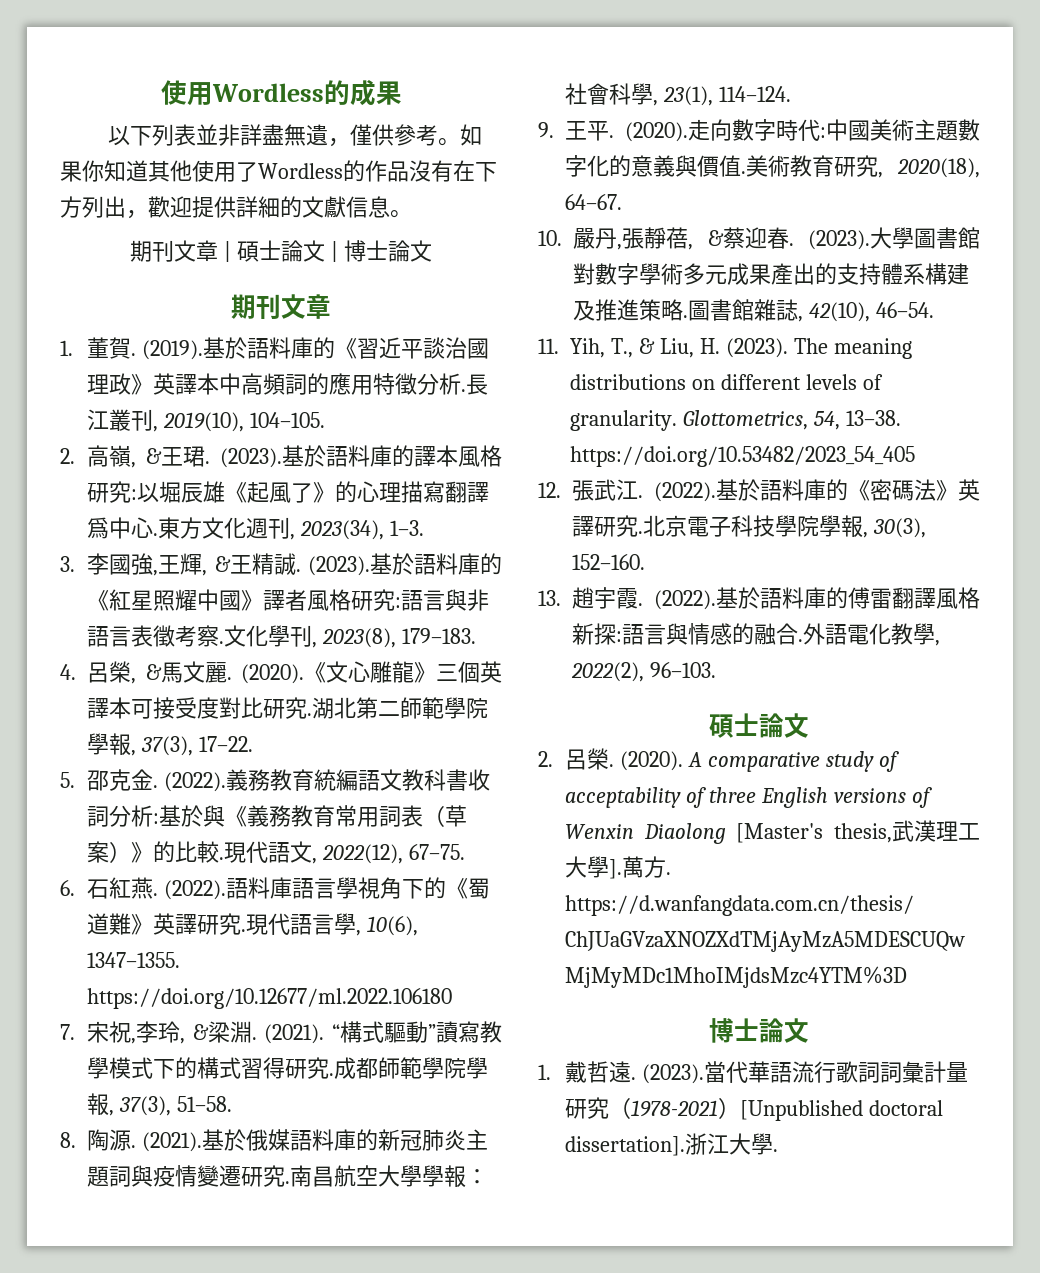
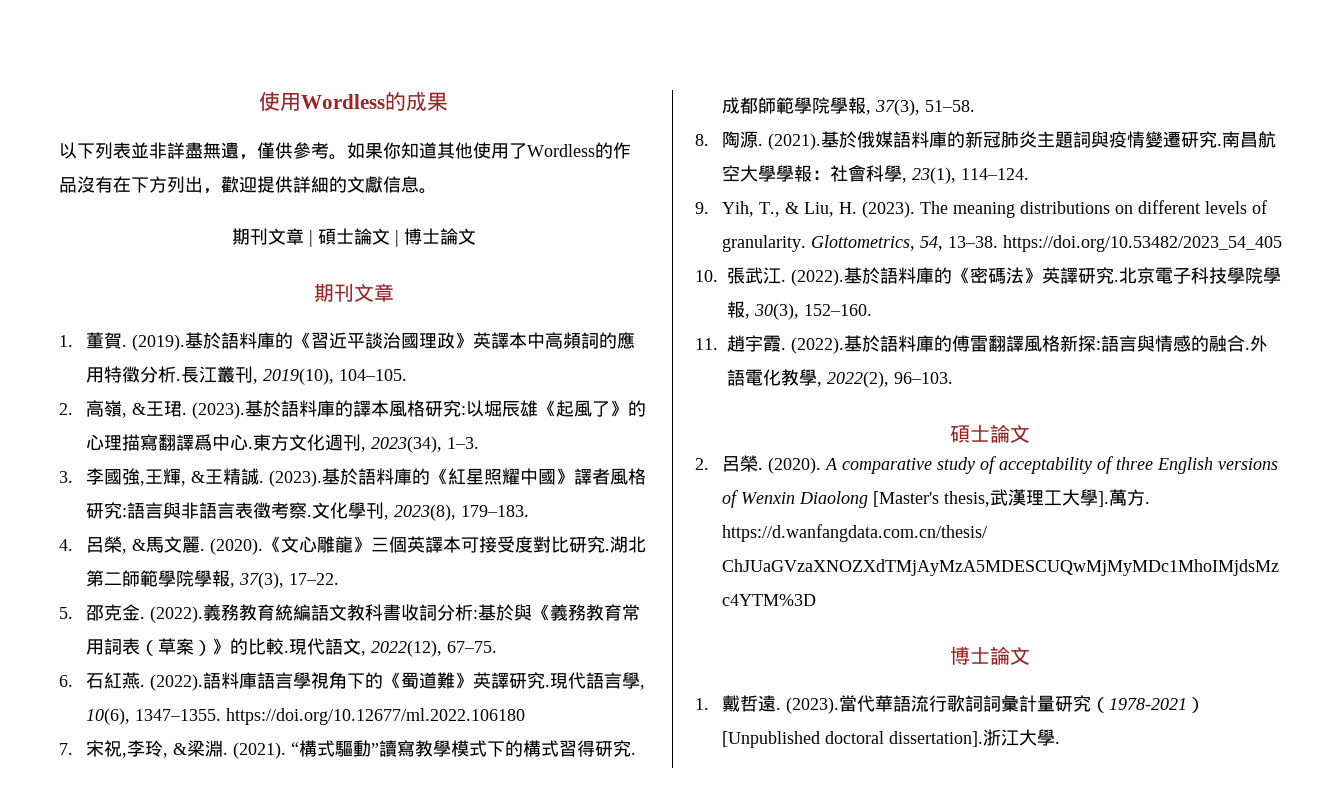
- 9.王平. (2020).走向數字時代:中國美術主題數字化的意義與價值.美術教育研究, 2020(18), 64–67.
- 10.嚴丹,張靜蓓, &蔡迎春. (2023).大學圖書館對數字學術多元成果產出的支持體系構建及推進策略.圖書館雜誌, 42(10), 46–54.
- 11. Yih, T., & Liu, H. (2023).
+ 9. Yih, T., & Liu, H. (2023).
- 12.張武江.
+ 10.張武江.
- 13.趙宇霞.
+ 11.趙宇霞.

